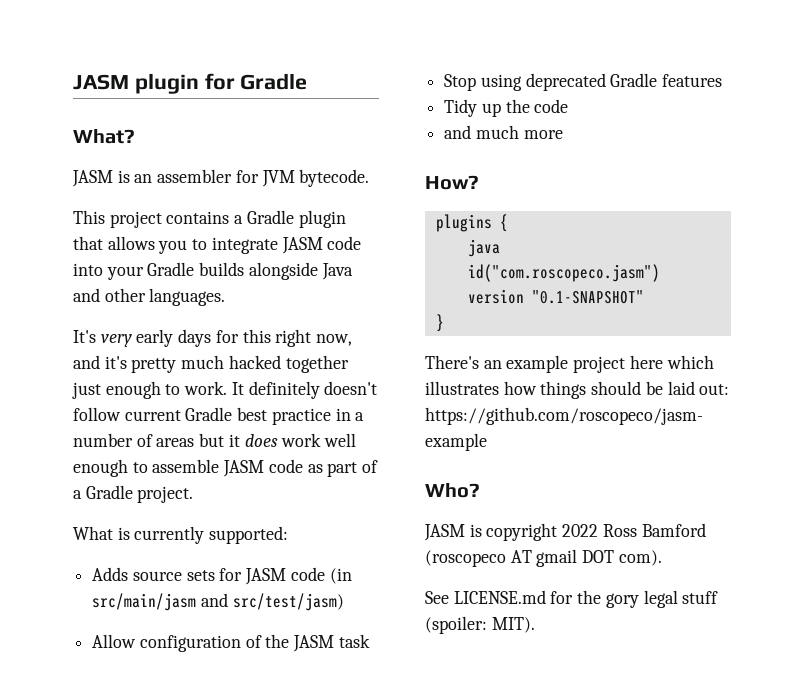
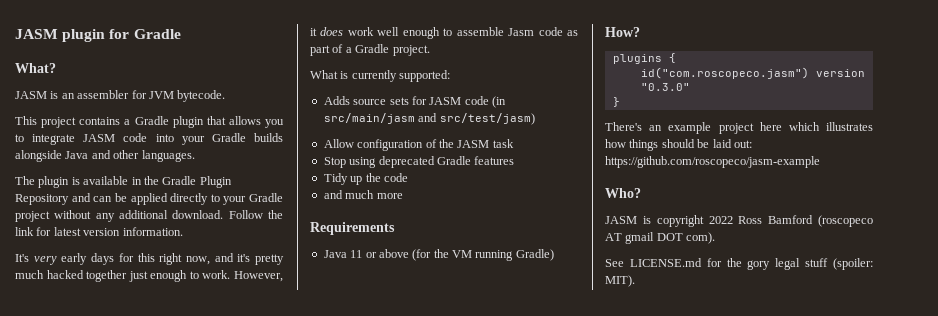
+ The plugin is available in the Gradle Plugin Repository and can be applied directly to your Gradle project without any additional download. Follow the link for latest version information.
- It definitely doesn't follow current Gradle best practice in a number of areas but it does work well enough to assemble JASM code as part of a Gradle project.
+ However, it does work well enough to assemble Jasm code as part of a Gradle project.
+ Requirements
+ Java 11 or above (for the VM running Gradle)
- java
- id("com.roscopeco.jasm") version "0.1-SNAPSHOT"
+ id("com.roscopeco.jasm") version "0.3.0"

